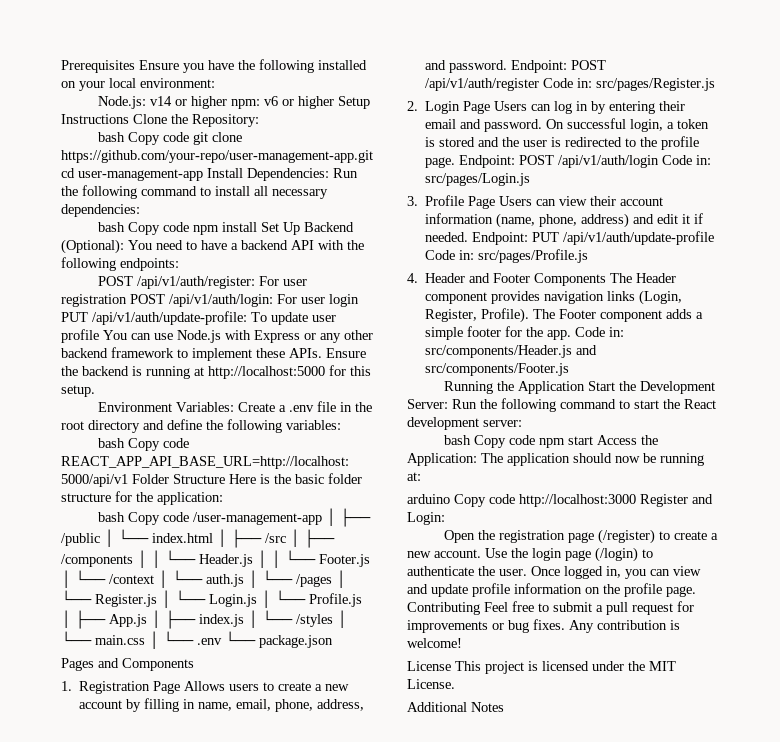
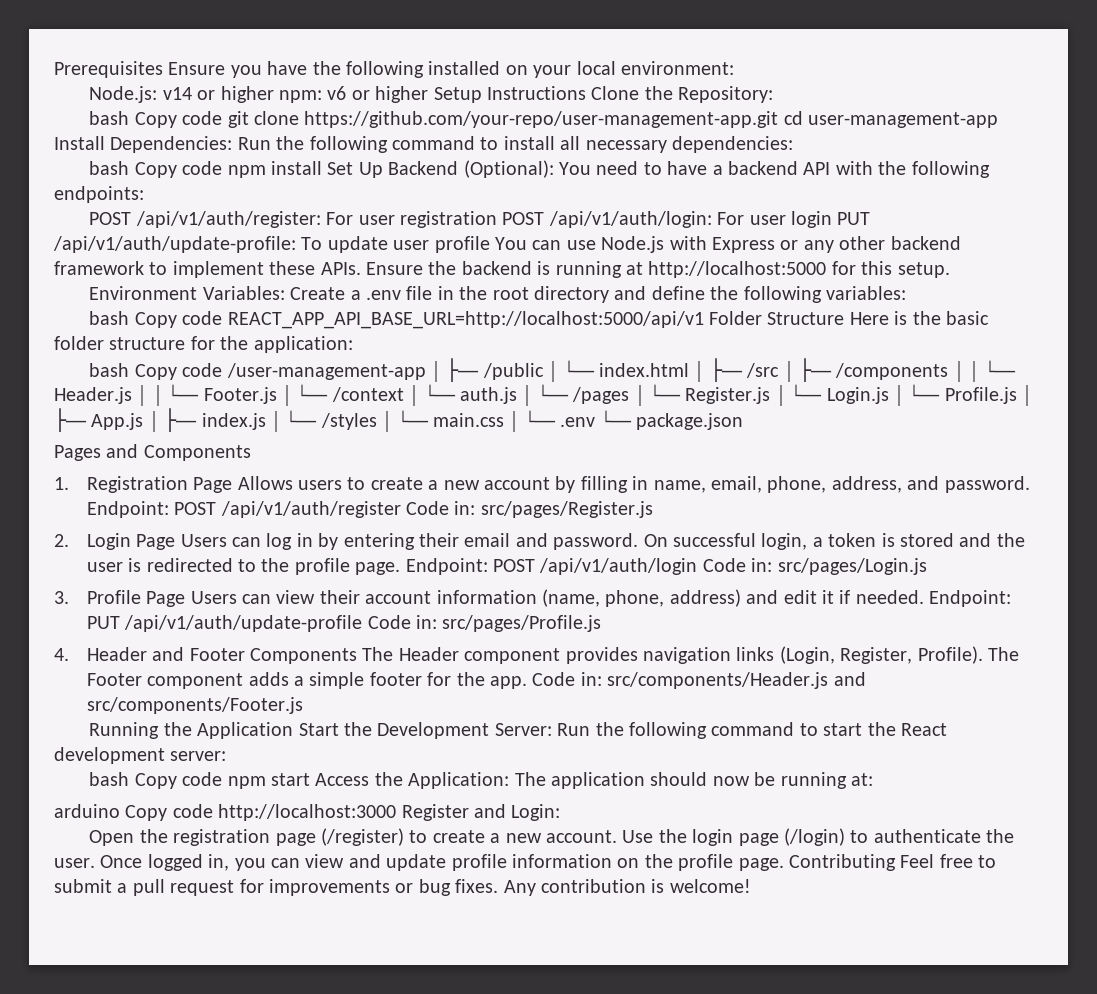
- License This project is licensed under the MIT License.
- Additional Notes

